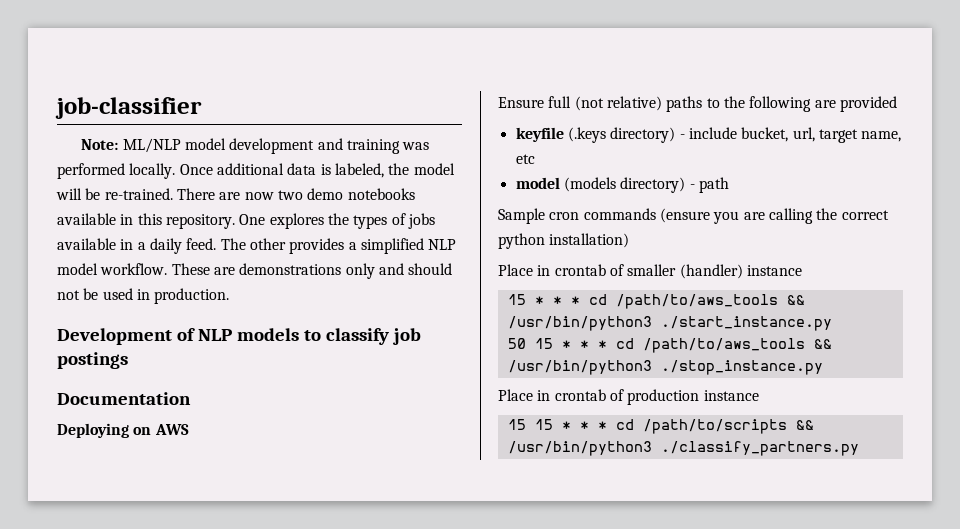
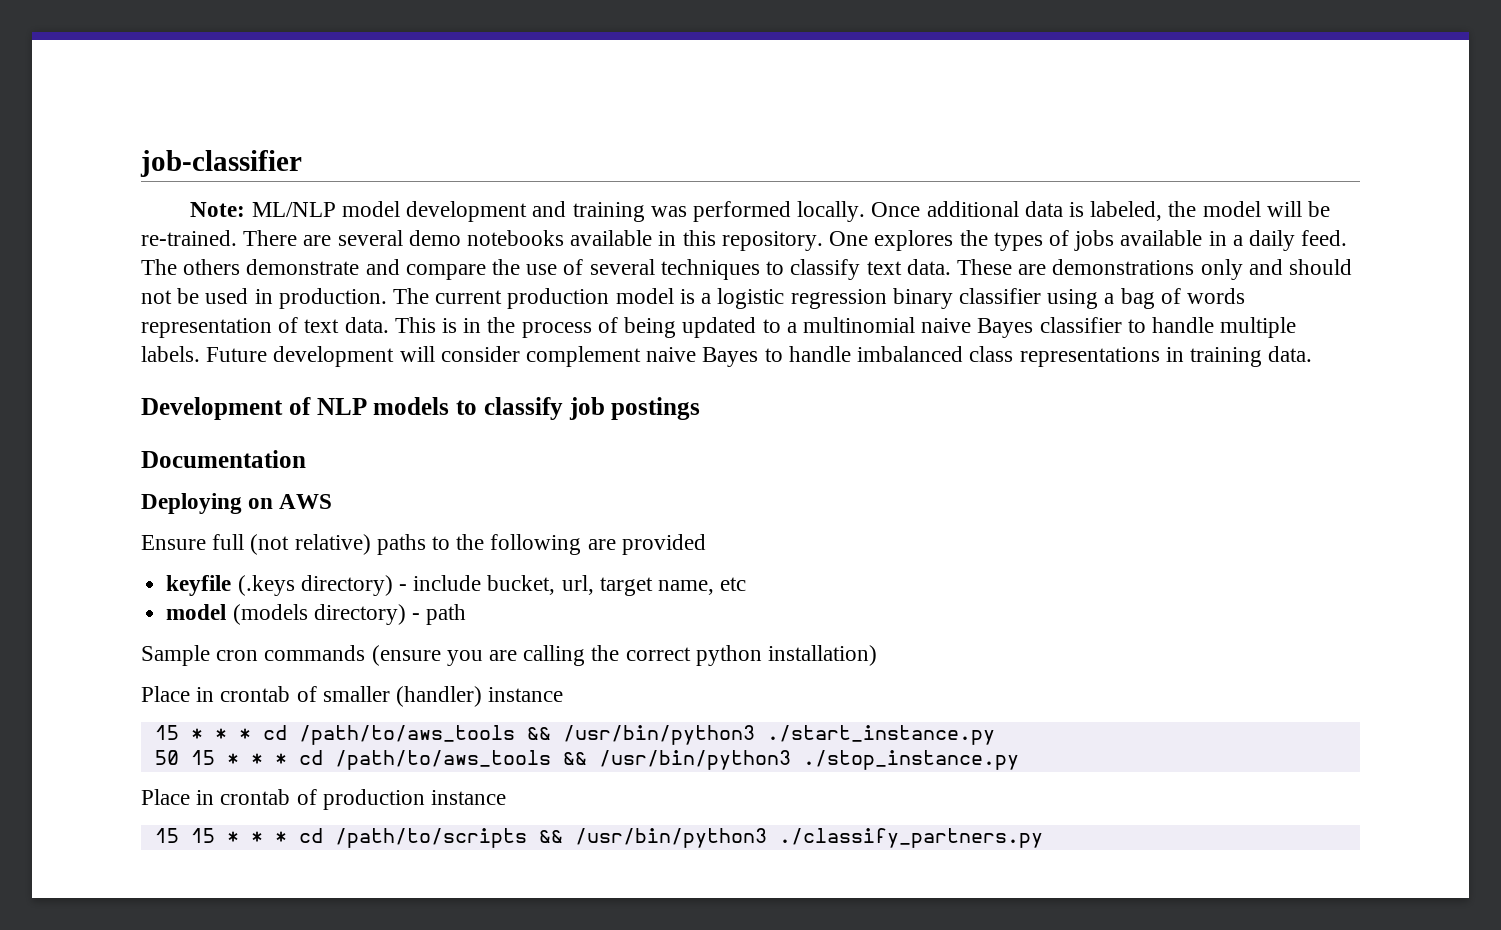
- There are now two demo notebooks available in this repository.
+ There are several demo notebooks available in this repository.
- The other provides a simplified NLP model workflow.
+ The others demonstrate and compare the use of several techniques to classify text data.
+ The current production model is a logistic regression binary classifier using a bag of words representation of text data. This is in the process of being updated to a multinomial naive Bayes classifier to handle multiple labels. Future development will consider complement naive Bayes to handle imbalanced class representations in training data.

